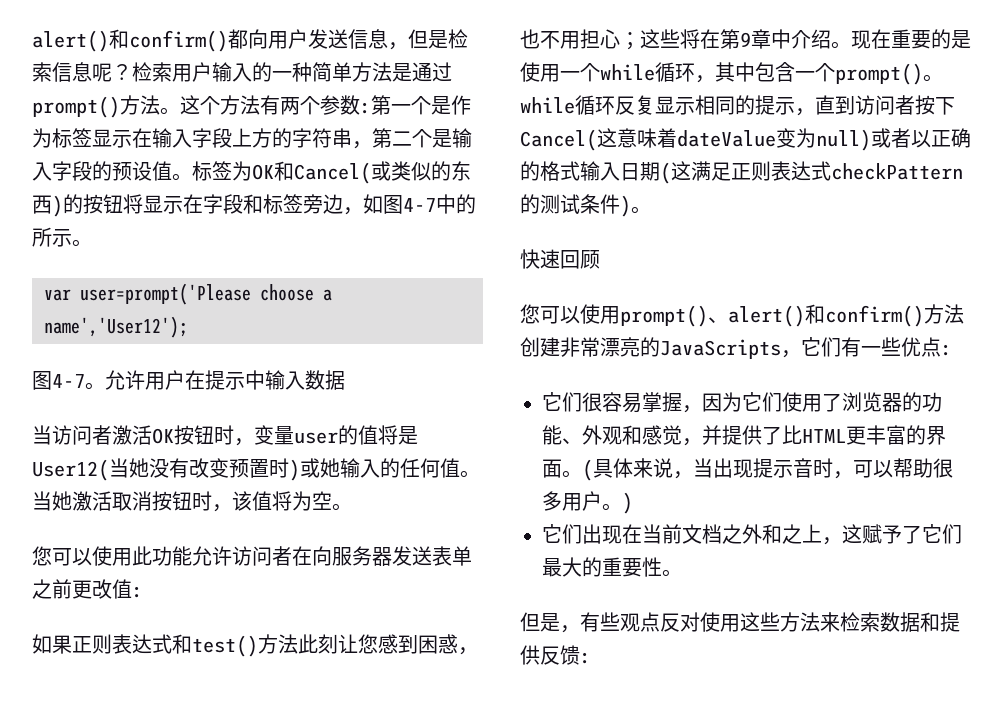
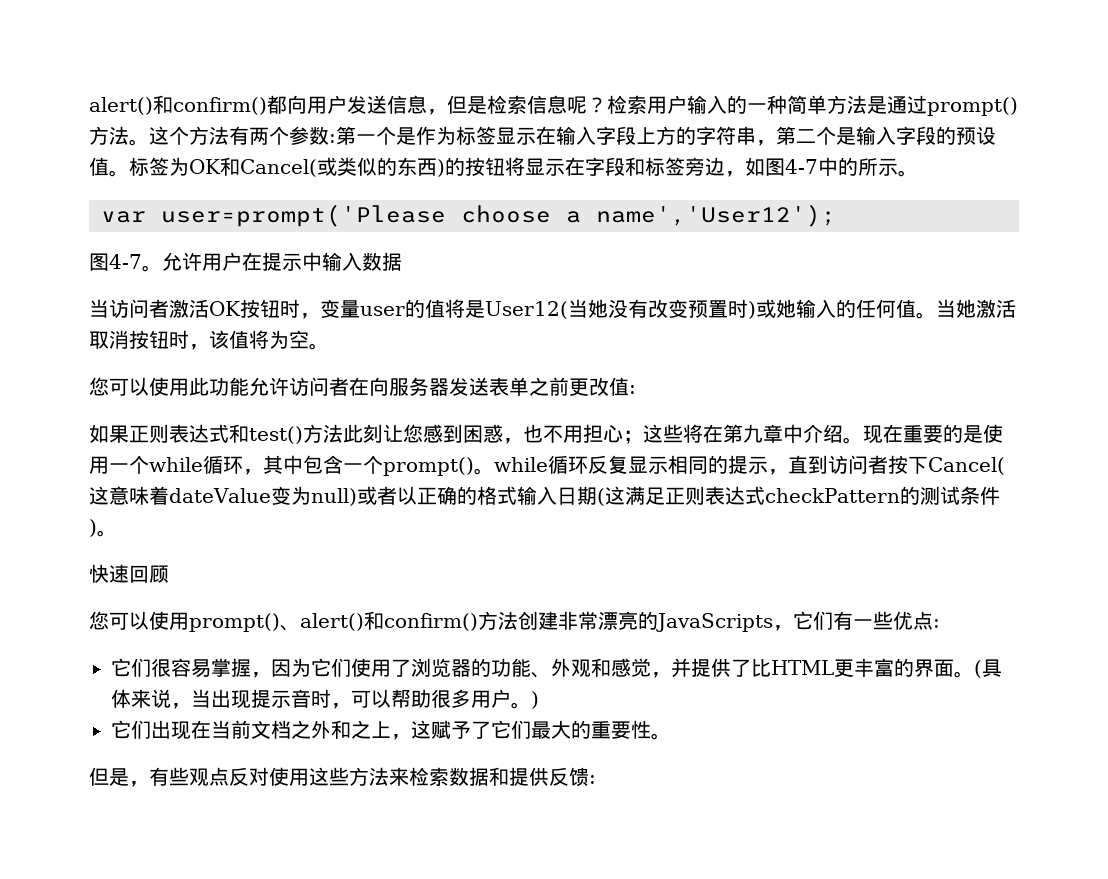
- 如果正则表达式和test()方法此刻让您感到困惑，也不用担心；这些将在第9章中介绍。
+ 如果正则表达式和test()方法此刻让您感到困惑，也不用担心；这些将在第九章中介绍。

